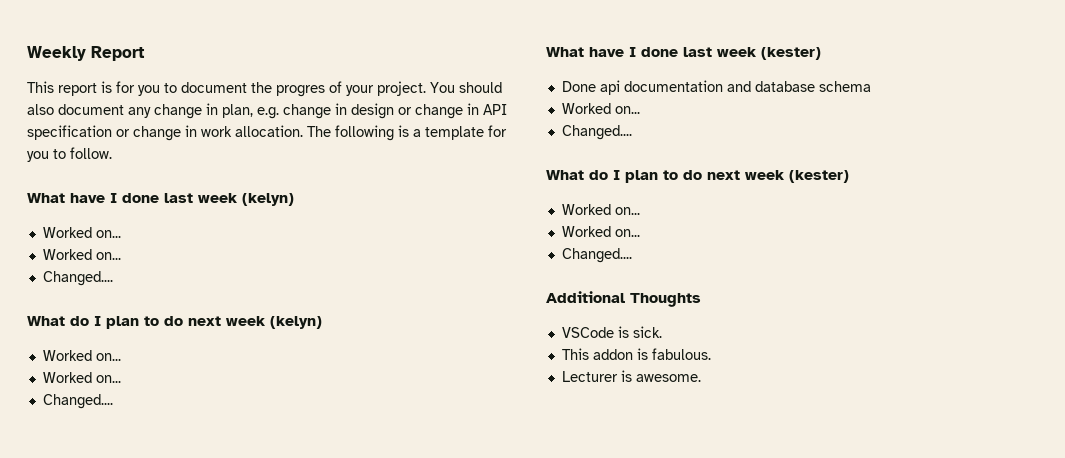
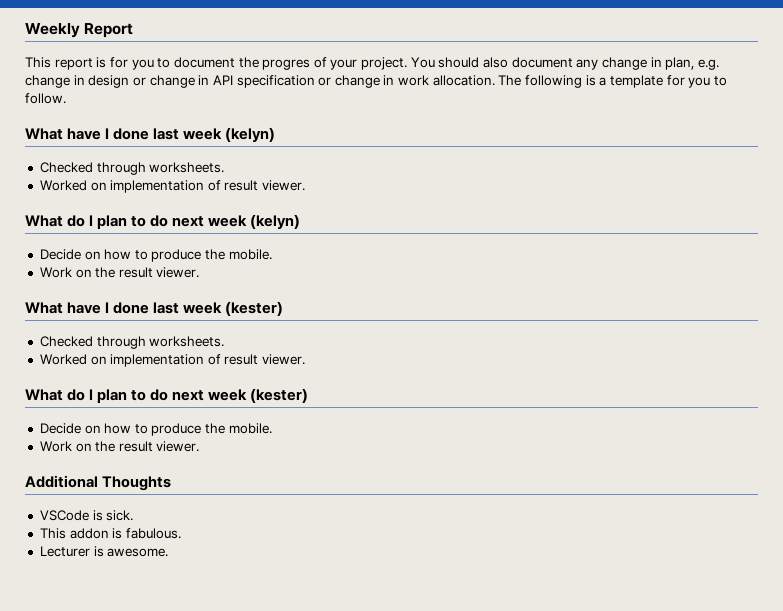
  What have I done last week (kelyn)
- Worked on...
- Worked on...
- Changed....
+ Checked through worksheets.
+ Worked on implementation of result viewer.
  What do I plan to do next week (kelyn)
- Worked on...
- Worked on...
- Changed....
+ Decide on how to produce the mobile.
+ Work on the result viewer.
  What have I done last week (kester)
- Done api documentation and database schema
- Worked on...
- Changed....
+ Checked through worksheets.
+ Worked on implementation of result viewer.
  What do I plan to do next week (kester)
- Worked on...
- Worked on...
- Changed....
+ Decide on how to produce the mobile.
+ Work on the result viewer.

